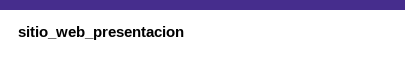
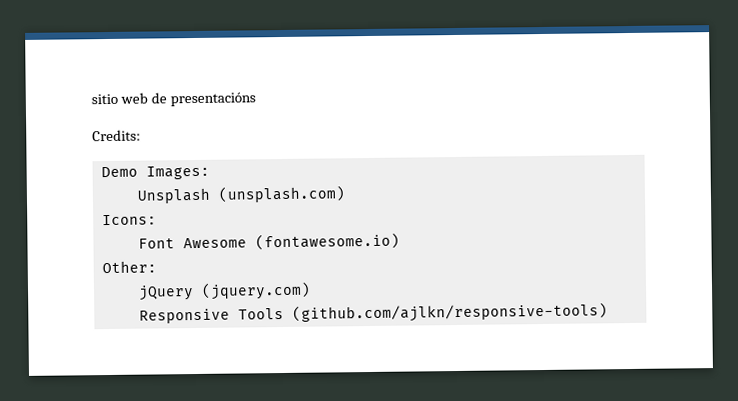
- sitio_web_presentacion
+ sitio web de presentacións
+ Credits:
+ Demo Images:
+ Unsplash (unsplash.com)
+ Icons:
+ Font Awesome (fontawesome.io)
+ Other:
+ jQuery (jquery.com)
+ Responsive Tools (github.com/ajlkn/responsive-tools)

